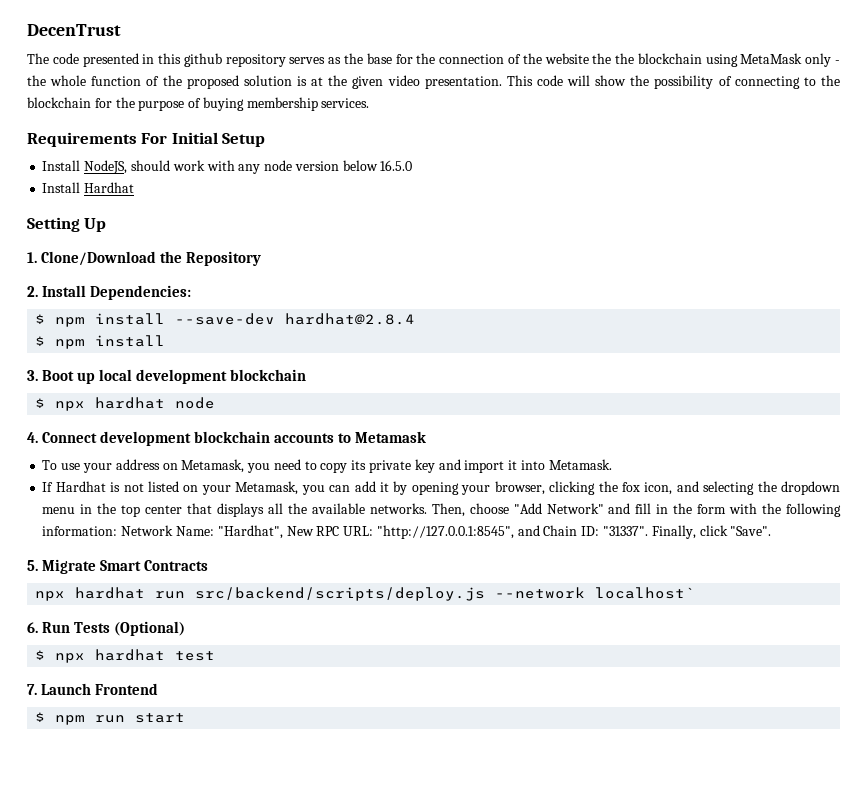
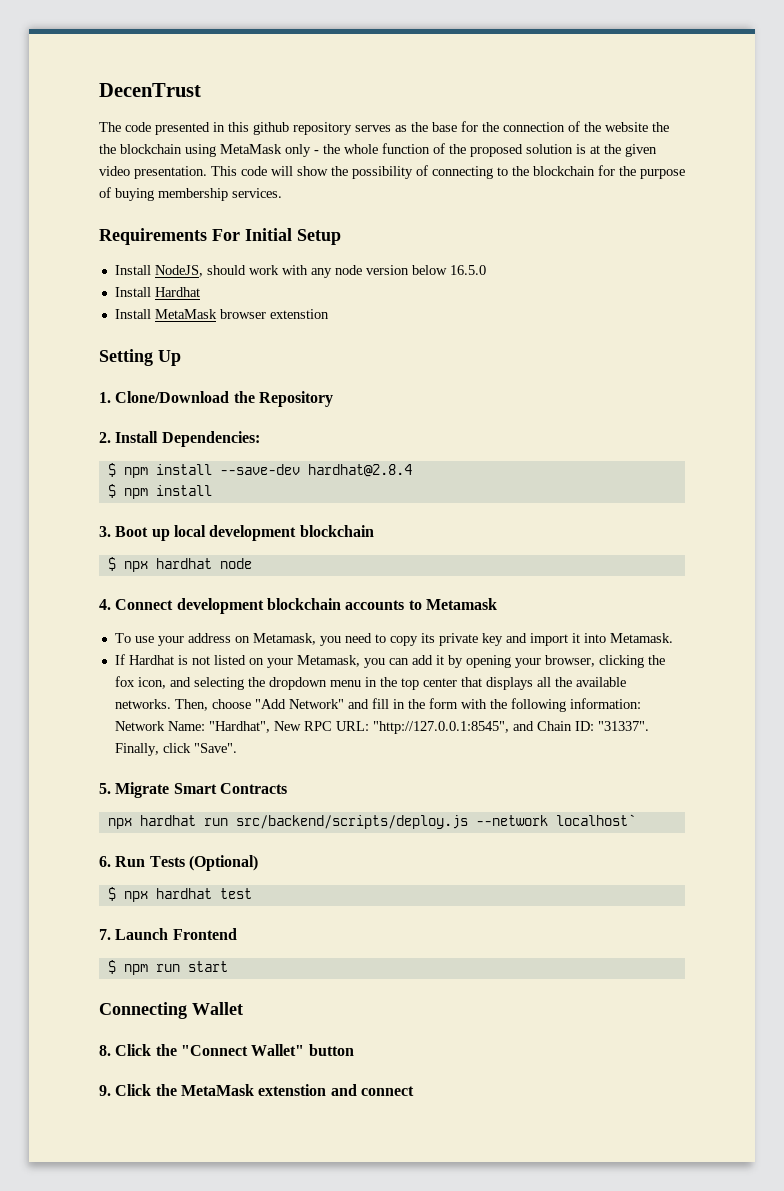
+ Install MetaMask browser extenstion
+ Connecting Wallet
+ 8. Click the "Connect Wallet" button
+ 9. Click the MetaMask extenstion and connect

